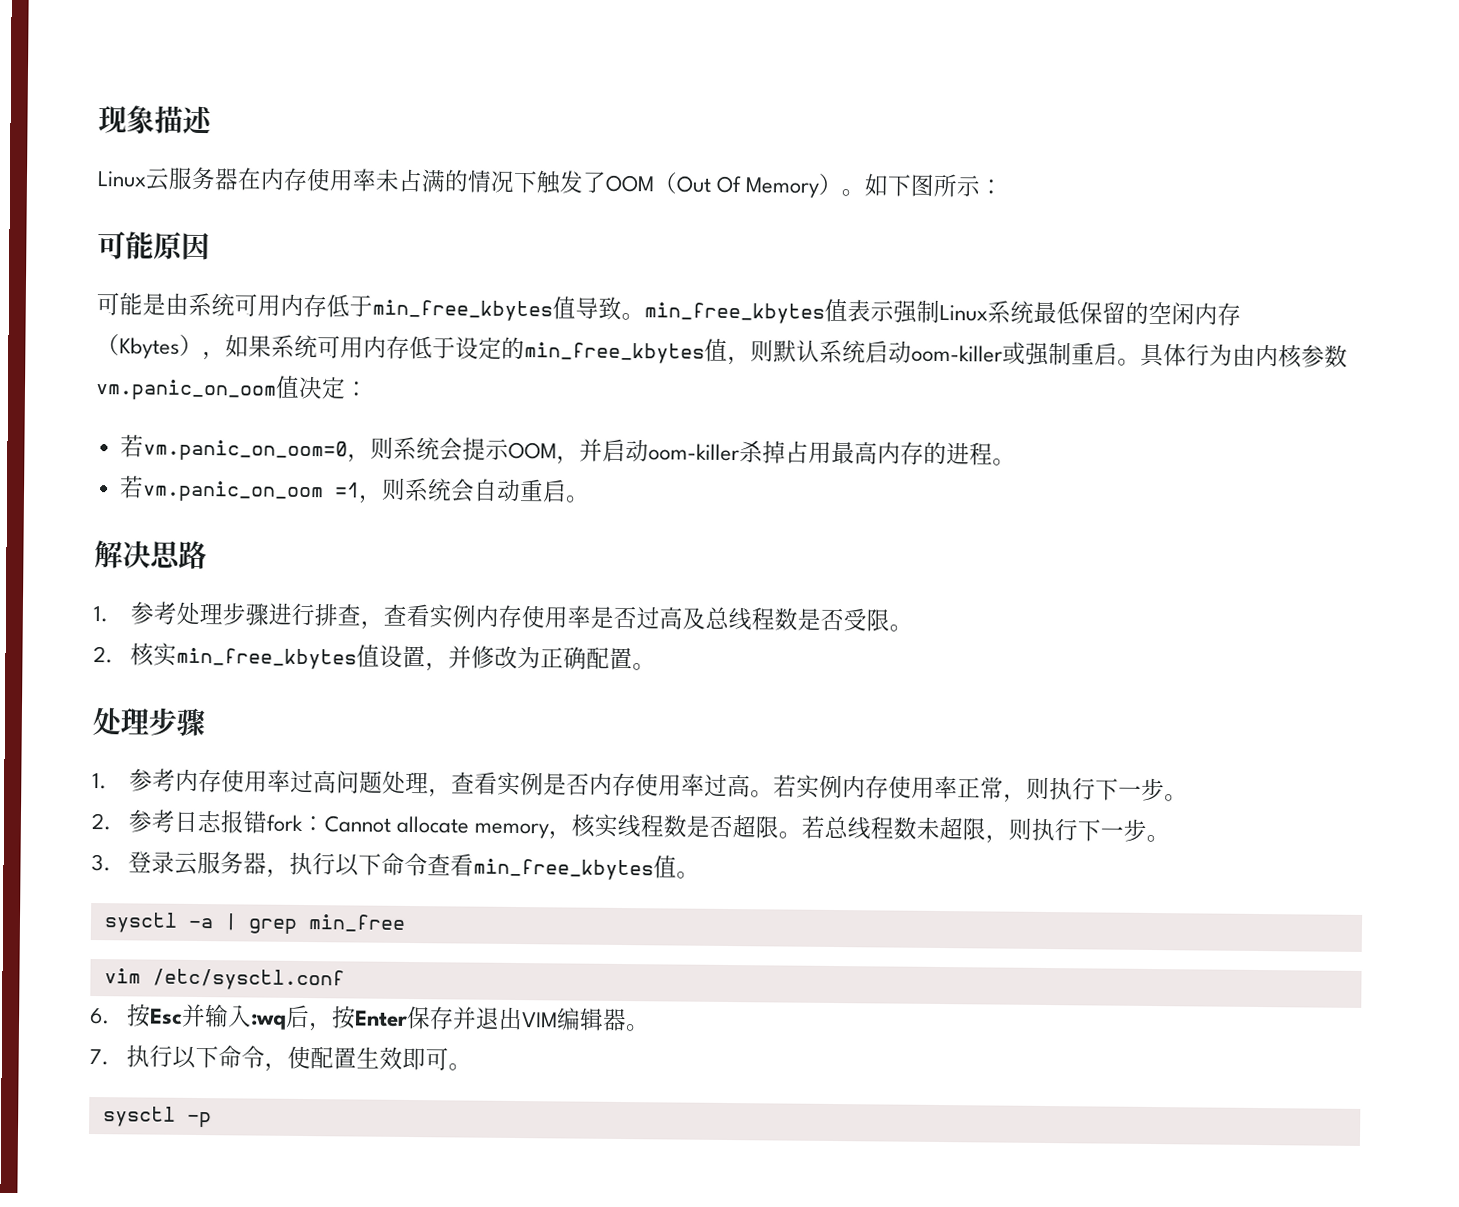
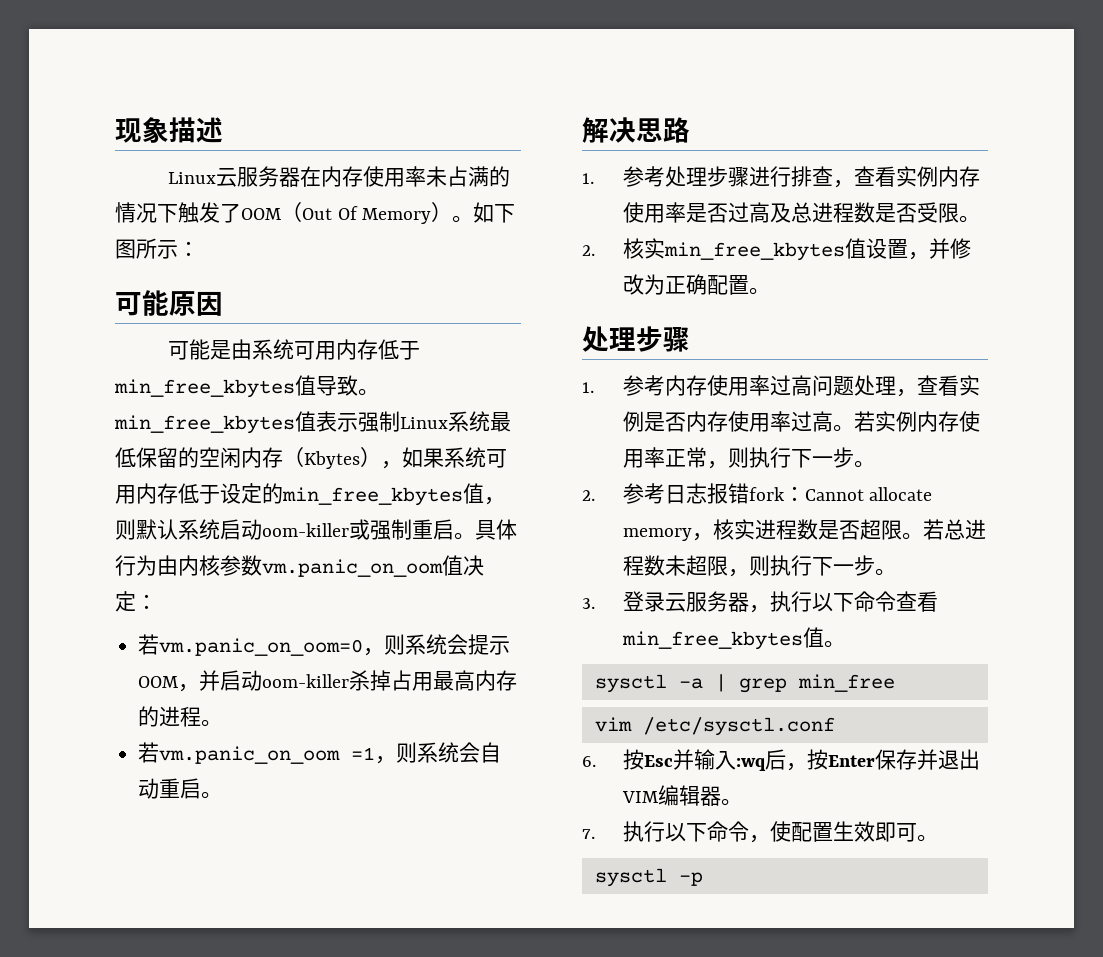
- 1.参考处理步骤进行排查，查看实例内存使用率是否过高及总线程数是否受限。
+ 1.参考处理步骤进行排查，查看实例内存使用率是否过高及总进程数是否受限。
- 2.参考日志报错fork：Cannot allocate memory，核实线程数是否超限。
+ 2.参考日志报错fork：Cannot allocate memory，核实进程数是否超限。
- 若总线程数未超限，则执行下一步。
+ 若总进程数未超限，则执行下一步。

